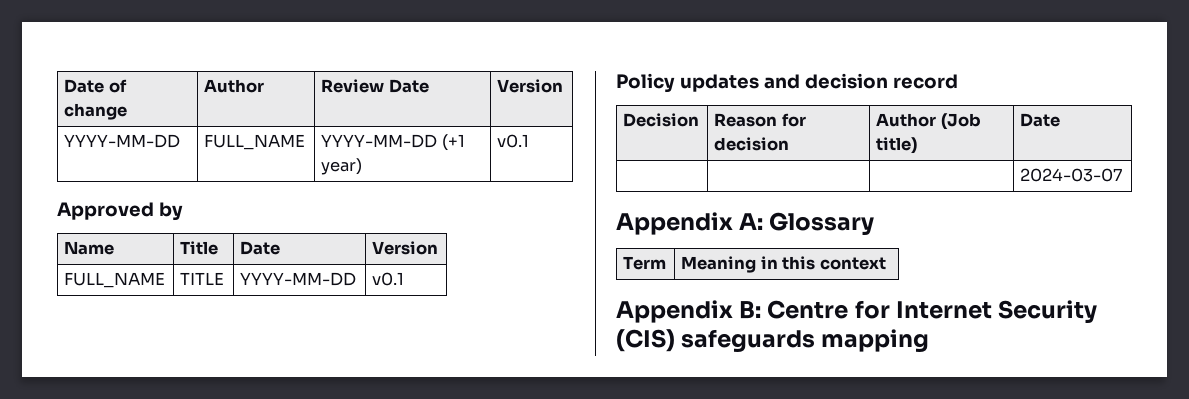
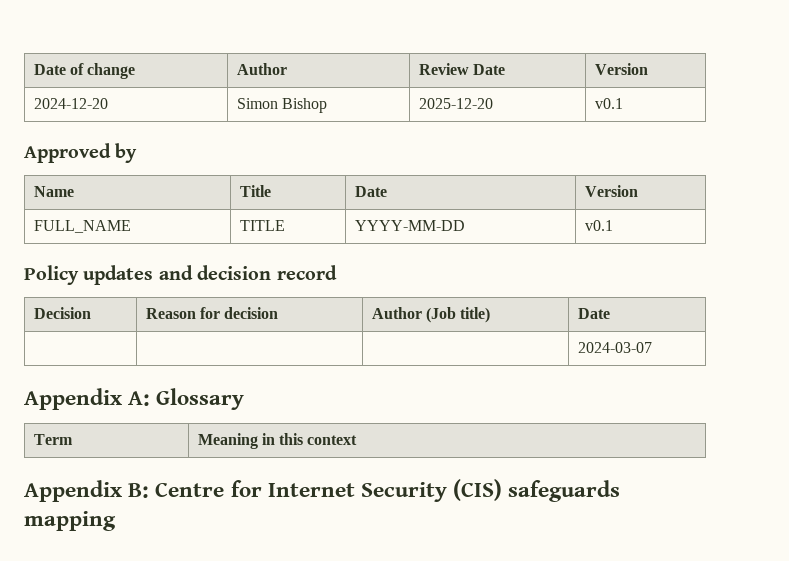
- YYYY-MM-DD | FULL_NAME | YYYY-MM-DD (+1 year) | v0.1
+ 2024-12-20 | Simon Bishop | 2025-12-20 | v0.1

